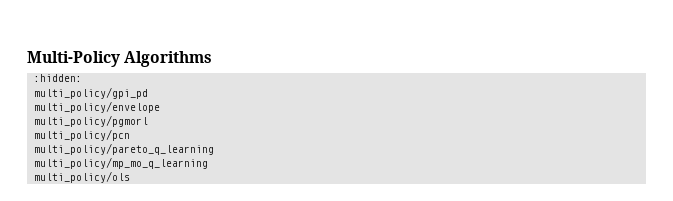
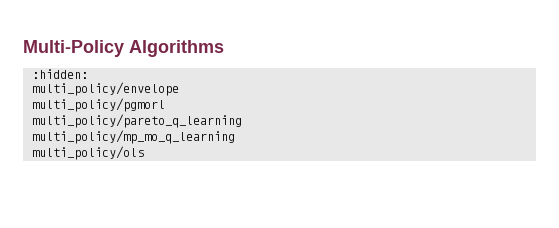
- multi_policy/gpi_pd
- multi_policy/pcn

